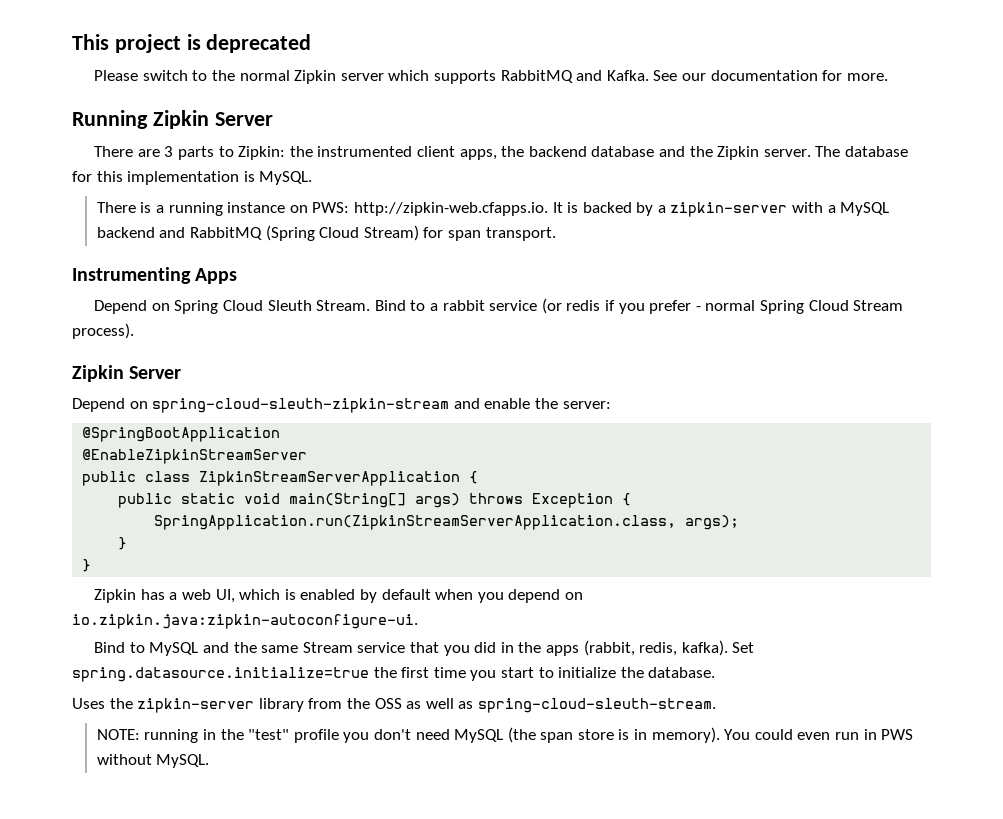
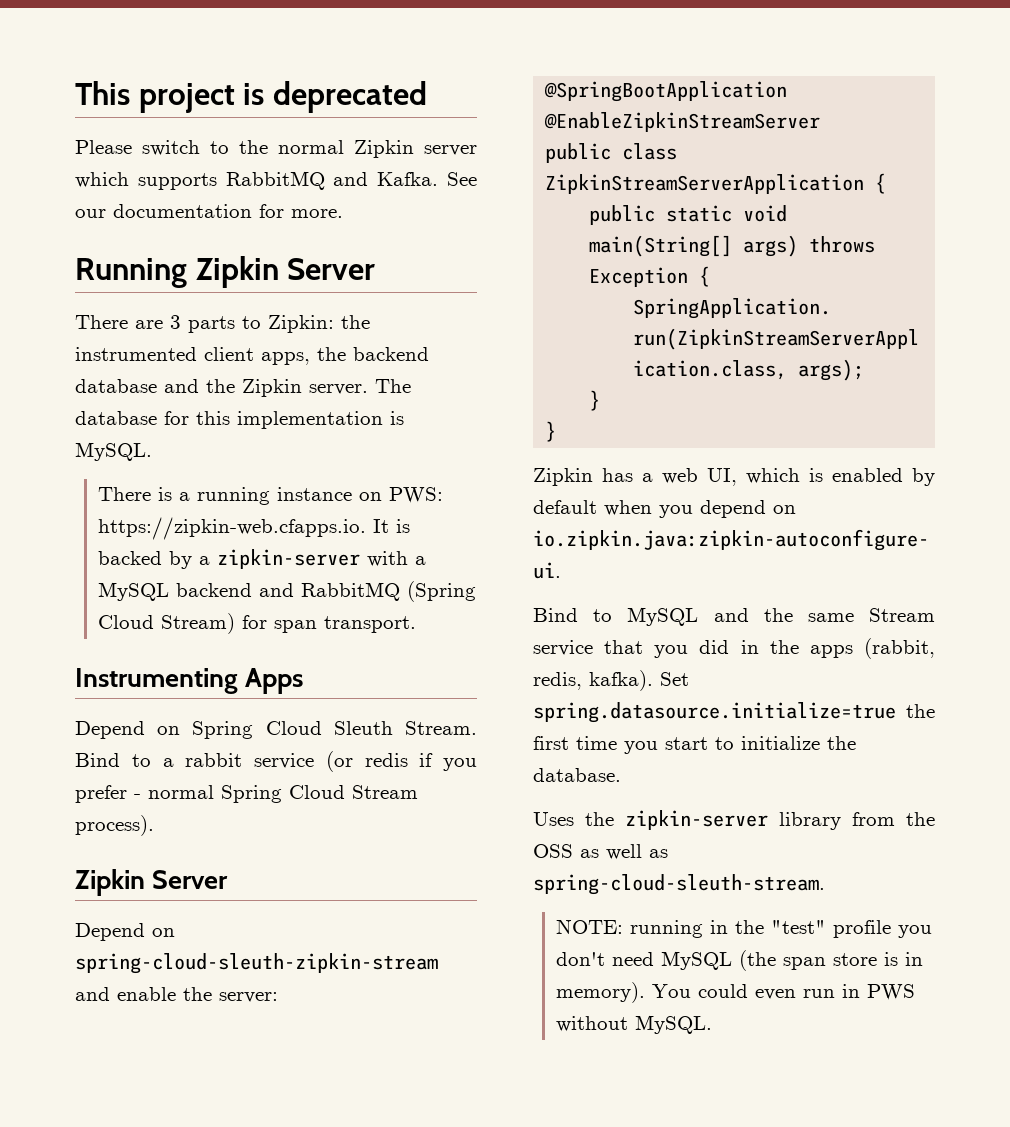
- There is a running instance on PWS: http://zipkin-web.cfapps.io. It is backed by a zipkin-server with a MySQL backend and RabbitMQ (Spring Cloud Stream) for span transport.
+ There is a running instance on PWS: https://zipkin-web.cfapps.io. It is backed by a zipkin-server with a MySQL backend and RabbitMQ (Spring Cloud Stream) for span transport.

